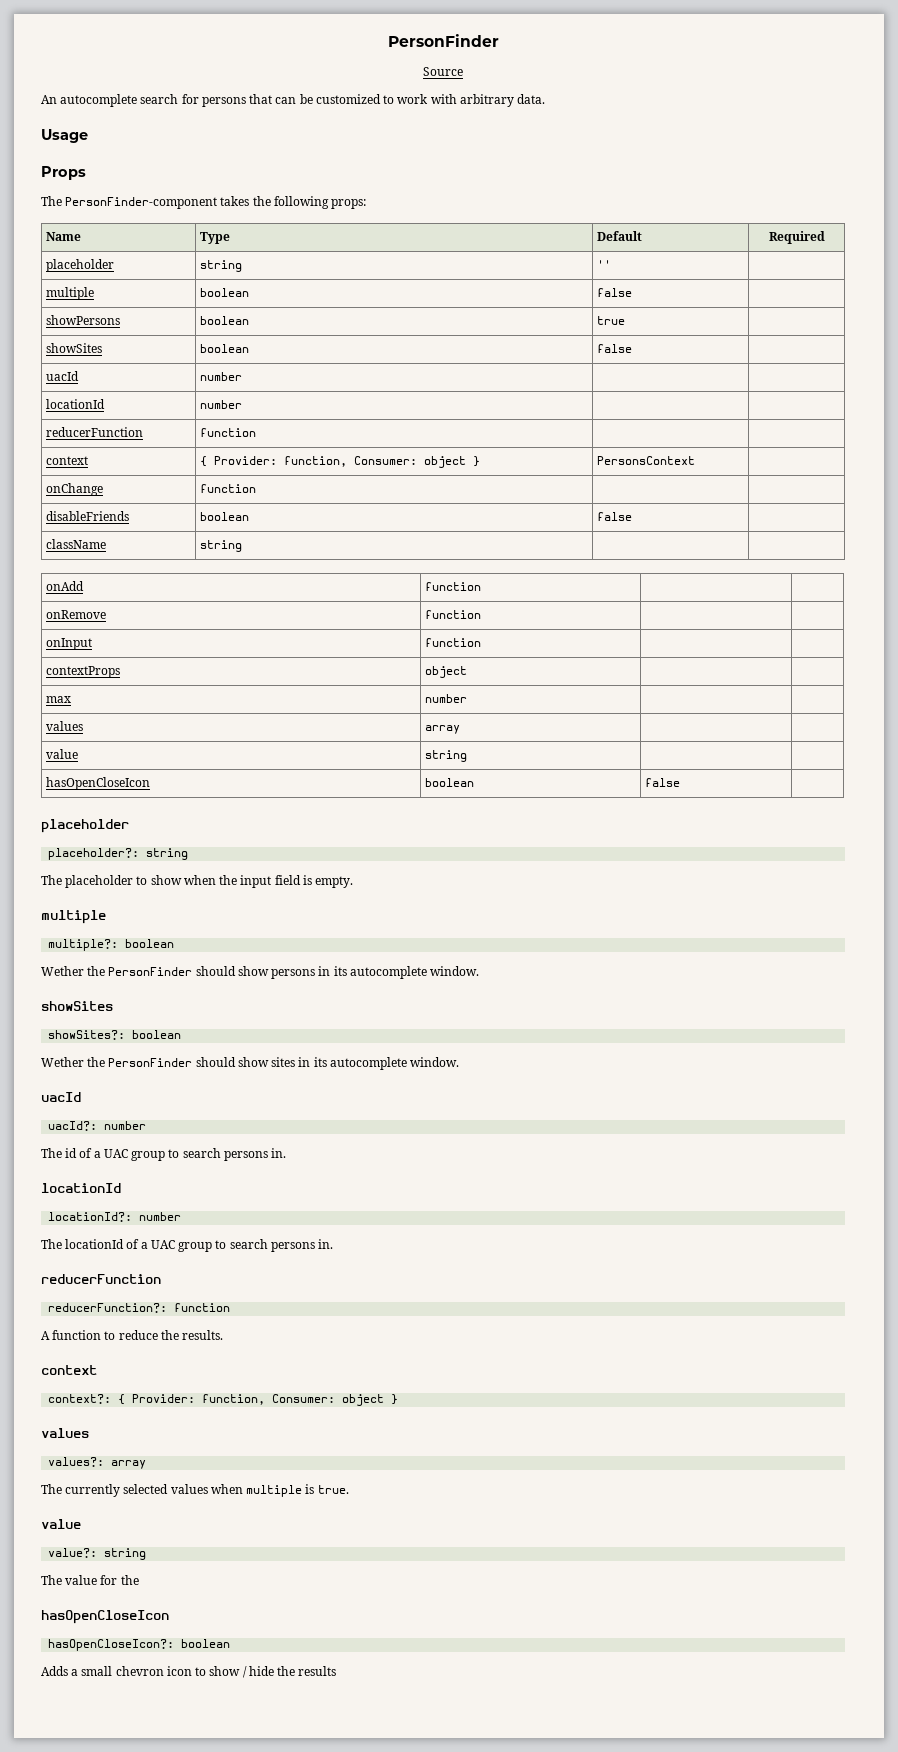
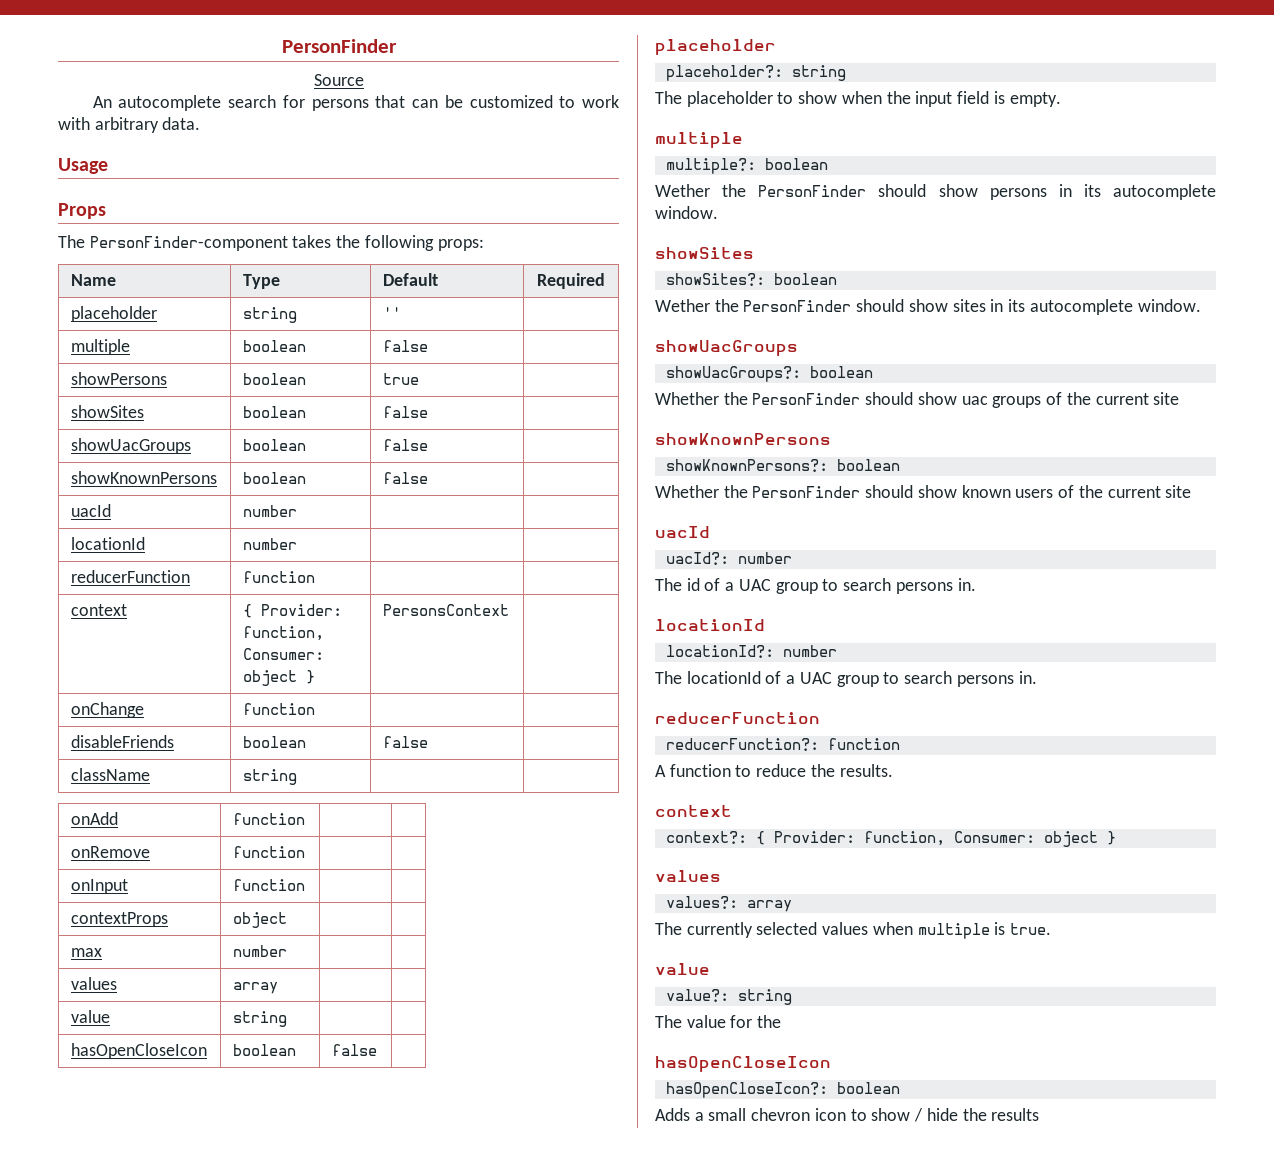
+ showUacGroups | boolean | false |
+ showKnownPersons | boolean | false |
  Wether the PersonFinder should show sites in its autocomplete window.
+ showUacGroups
+ showUacGroups?: boolean
+ Whether the PersonFinder should show uac groups of the current site
+ showKnownPersons
+ showKnownPersons?: boolean
+ Whether the PersonFinder should show known users of the current site

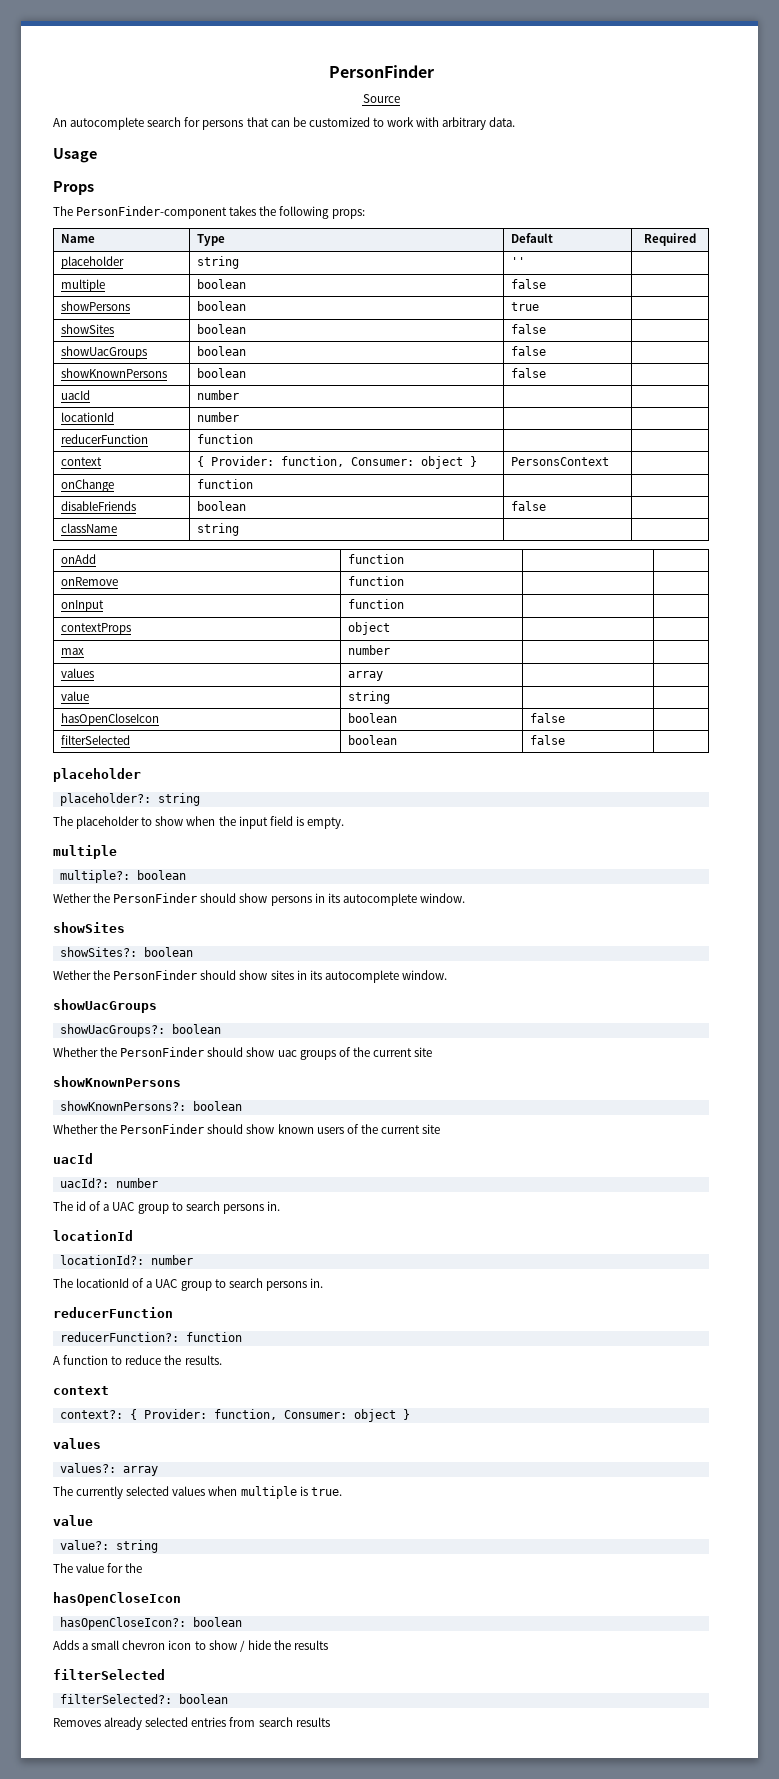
+ filterSelected | boolean | false |
  Adds a small chevron icon to show / hide the results
+ filterSelected
+ filterSelected?: boolean
+ Removes already selected entries from search results

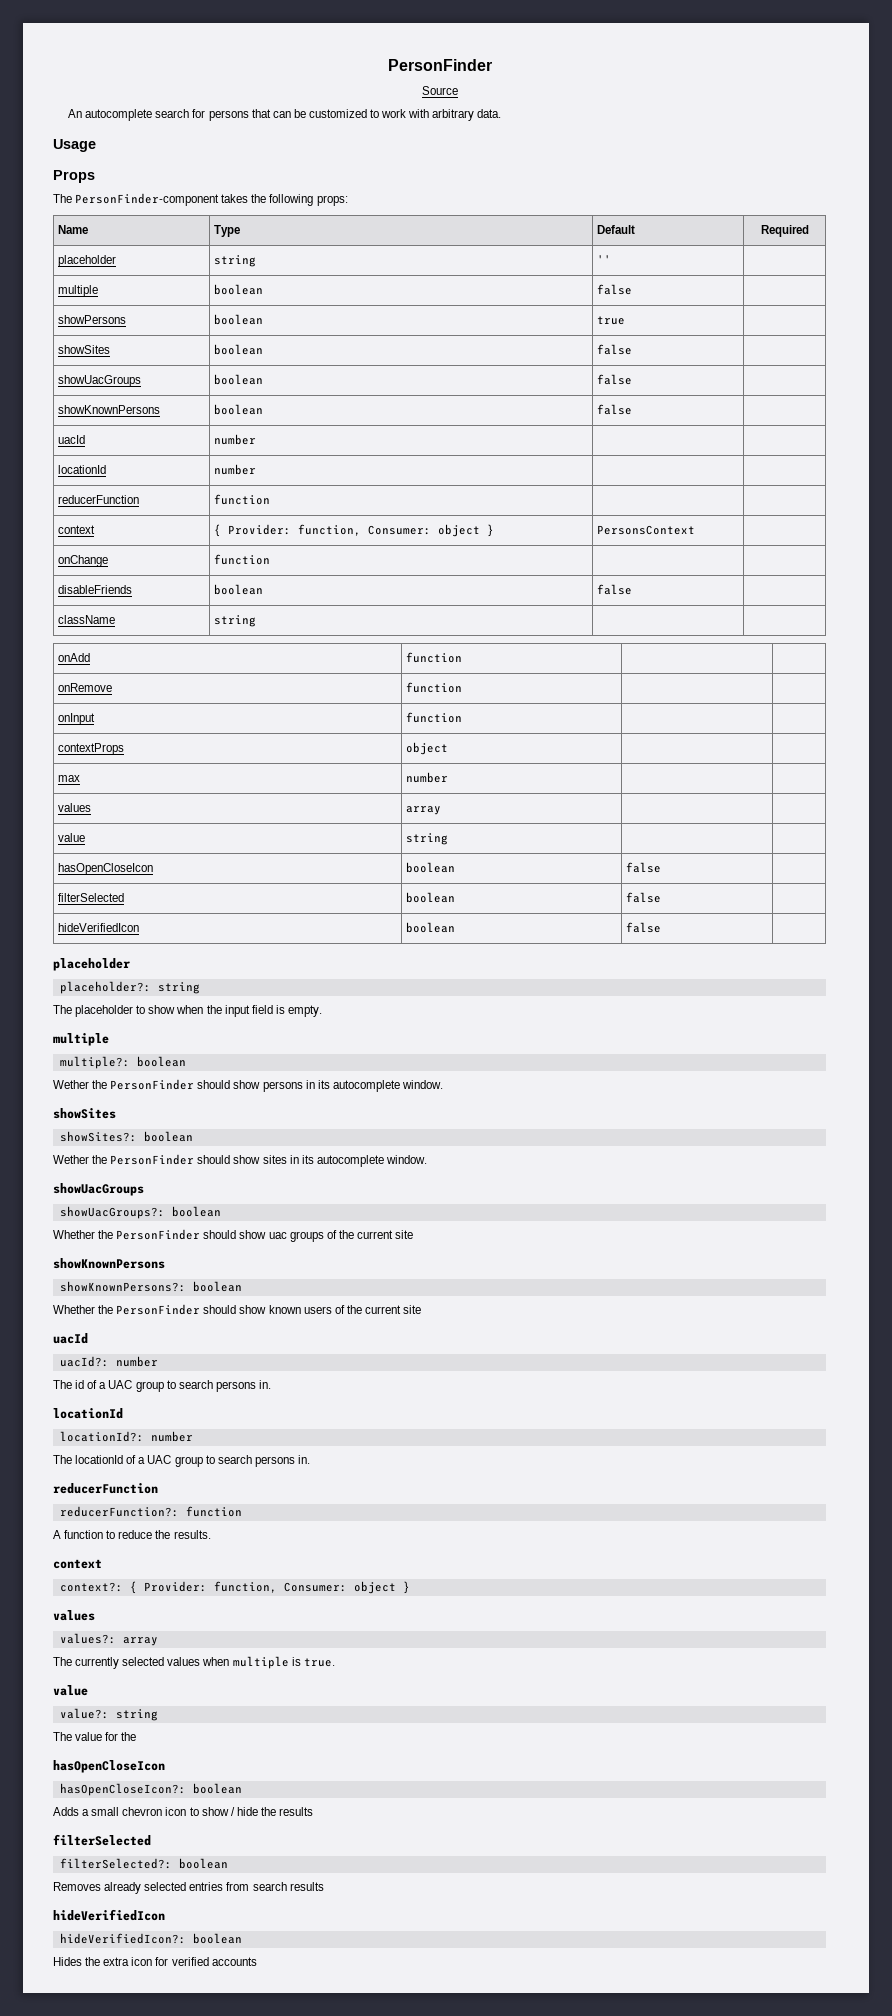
+ hideVerifiedIcon | boolean | false |
  Removes already selected entries from search results
+ hideVerifiedIcon
+ hideVerifiedIcon?: boolean
+ Hides the extra icon for verified accounts

